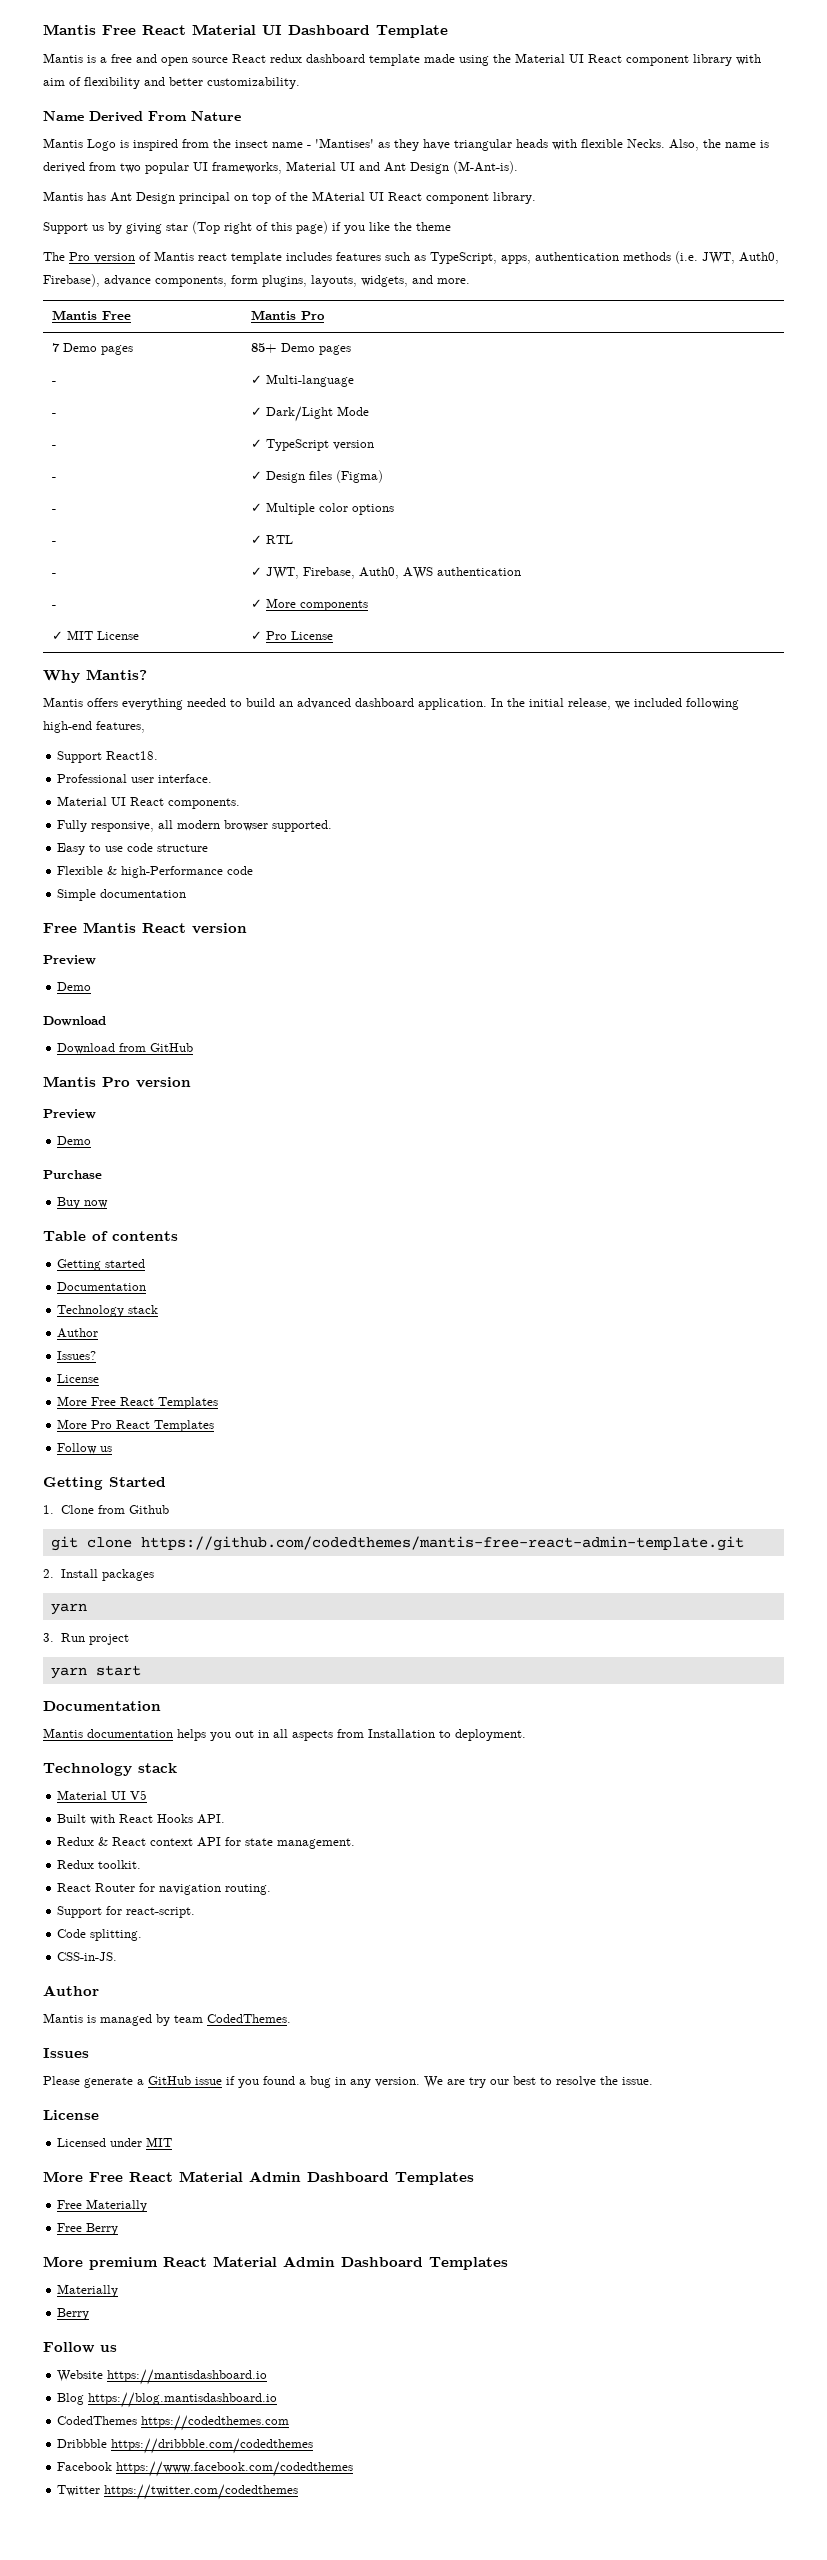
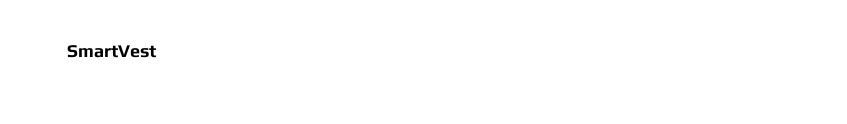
- Mantis Free React Material UI Dashboard Template
- Mantis is a free and open source React redux dashboard template made using the Material UI React component library with aim of flexibility and better customizability.
- Name Derived From Nature
- Mantis Logo is inspired from the insect name - 'Mantises' as they have triangular heads with flexible Necks. Also, the name is derived from two popular UI frameworks, Material UI and Ant Design (M-Ant-is).
- Mantis has Ant Design principal on top of the MAterial UI React component library.
- Support us by giving star (Top right of this page) if you like the theme
- The Pro version of Mantis react template includes features such as TypeScript, apps, authentication methods (i.e. JWT, Auth0, Firebase), advance components, form plugins, layouts, widgets, and more.
- Mantis Free | Mantis Pro
- 7 Demo pages | 85+ Demo pages
- - | ✓ Multi-language
- - | ✓ Dark/Light Mode
- - | ✓ TypeScript version
- - | ✓ Design files (Figma)
- - | ✓ Multiple color options
- - | ✓ RTL
- - | ✓ JWT, Firebase, Auth0, AWS authentication
- - | ✓ More components
- ✓ MIT License | ✓ Pro License
- Why Mantis?
- Mantis offers everything needed to build an advanced dashboard application. In the initial release, we included following high-end features,
- Support React18.
- Professional user interface.
- Material UI React components.
- Fully responsive, all modern browser supported.
- Easy to use code structure
- Flexible & high-Performance code
- Simple documentation
- Free Mantis React version
- Preview
- Demo
- Download
- Download from GitHub
- Mantis Pro version
- Preview
- Demo
- Purchase
- Buy now
- Table of contents
- Getting started
- Documentation
- Technology stack
- Author
- Issues?
- License
- More Free React Templates
- More Pro React Templates
- Follow us
- Getting Started
- 1. Clone from Github
- git clone https://github.com/codedthemes/mantis-free-react-admin-template.git
- 2. Install packages
- yarn
- 3. Run project
- yarn start
- Documentation
- Mantis documentation helps you out in all aspects from Installation to deployment.
- Technology stack
- Material UI V5
- Built with React Hooks API.
- Redux & React context API for state management.
- Redux toolkit.
- React Router for navigation routing.
- Support for react-script.
- Code splitting.
- CSS-in-JS.
- Author
- Mantis is managed by team CodedThemes.
- Issues
- Please generate a GitHub issue if you found a bug in any version. We are try our best to resolve the issue.
- License
- Licensed under MIT
- More Free React Material Admin Dashboard Templates
- Free Materially
- Free Berry
- More premium React Material Admin Dashboard Templates
- Materially
- Berry
- Follow us
- Website https://mantisdashboard.io
- Blog https://blog.mantisdashboard.io
- CodedThemes https://codedthemes.com
- Dribbble https://dribbble.com/codedthemes
- Facebook https://www.facebook.com/codedthemes
- Twitter https://twitter.com/codedthemes
+ SmartVest

